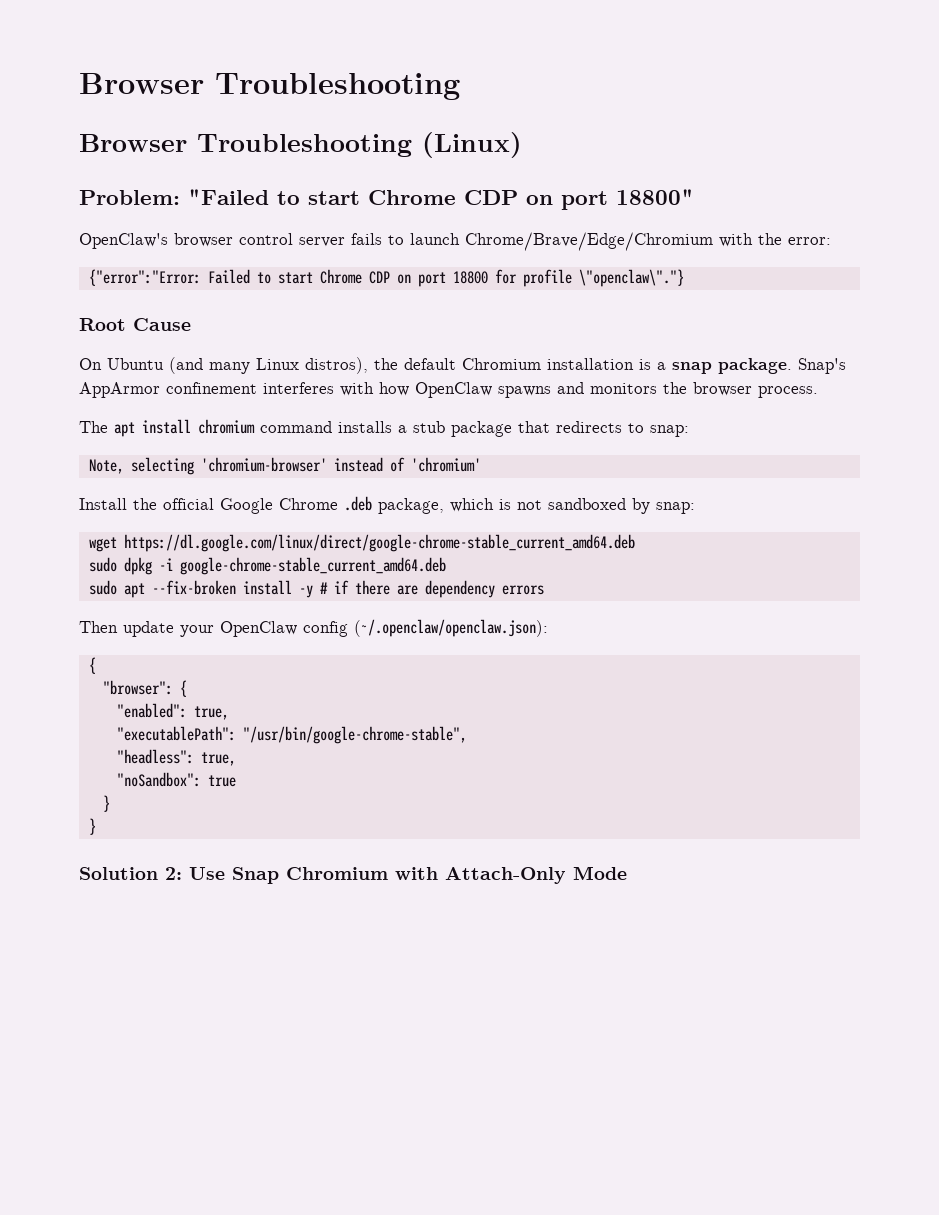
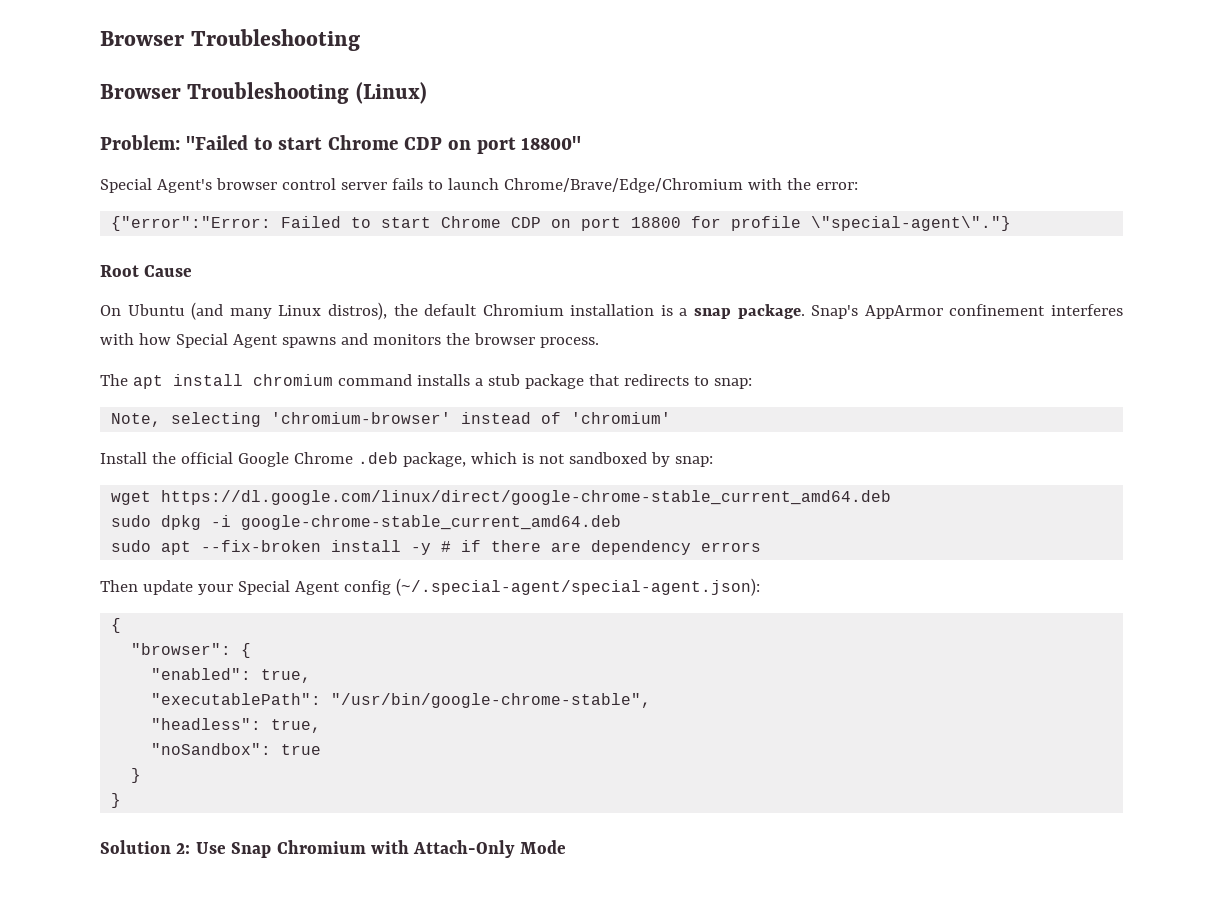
- OpenClaw's browser control server fails to launch Chrome/Brave/Edge/Chromium with the error:
+ Special Agent's browser control server fails to launch Chrome/Brave/Edge/Chromium with the error:
- {"error":"Error: Failed to start Chrome CDP on port 18800 for profile \"openclaw\"."}
+ {"error":"Error: Failed to start Chrome CDP on port 18800 for profile \"special-agent\"."}
- Snap's AppArmor confinement interferes with how OpenClaw spawns and monitors the browser process.
+ Snap's AppArmor confinement interferes with how Special Agent spawns and monitors the browser process.
- Then update your OpenClaw config (~/.openclaw/openclaw.json):
+ Then update your Special Agent config (~/.special-agent/special-agent.json):

